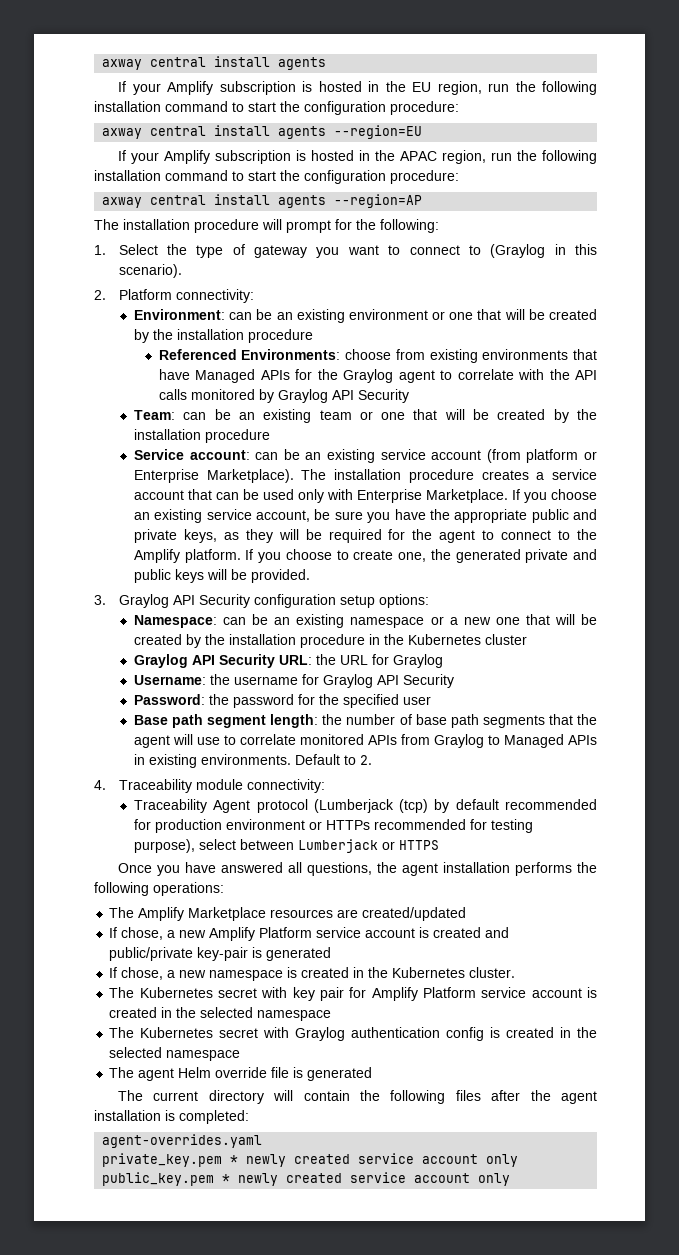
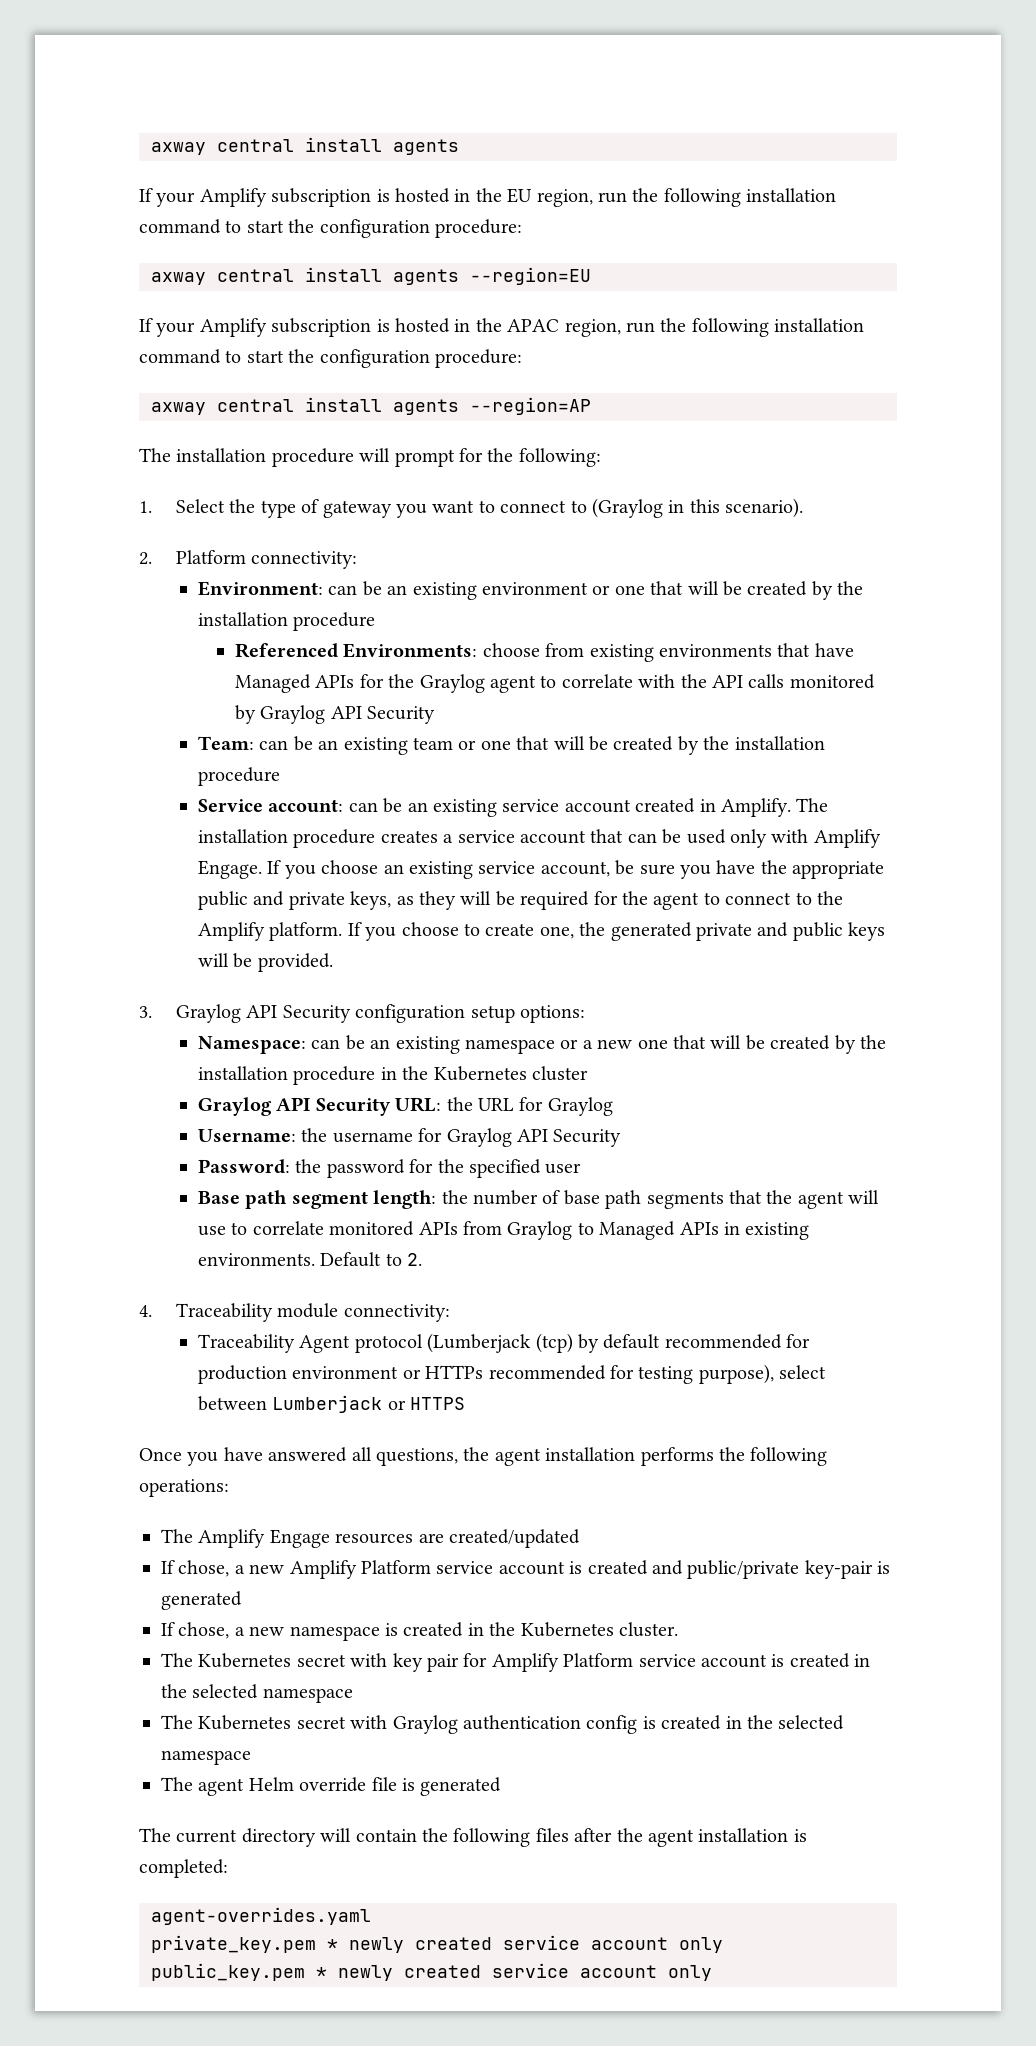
- Service account: can be an existing service account (from platform or Enterprise Marketplace).
+ Service account: can be an existing service account created in Amplify.
- The installation procedure creates a service account that can be used only with Enterprise Marketplace.
+ The installation procedure creates a service account that can be used only with Amplify Engage.
- The Amplify Marketplace resources are created/updated
+ The Amplify Engage resources are created/updated

